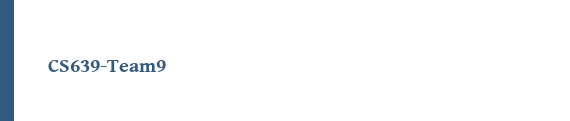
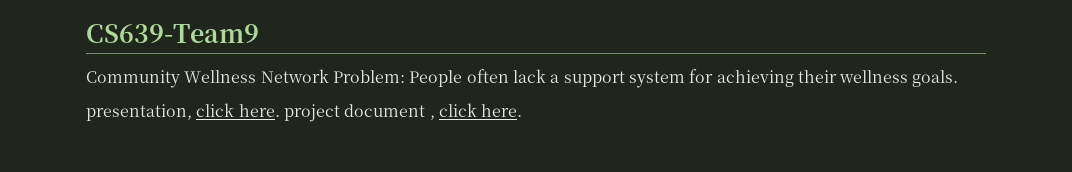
+ Community Wellness Network Problem: People often lack a support system for achieving their wellness goals.
+ presentation, click here. project document , click here.

